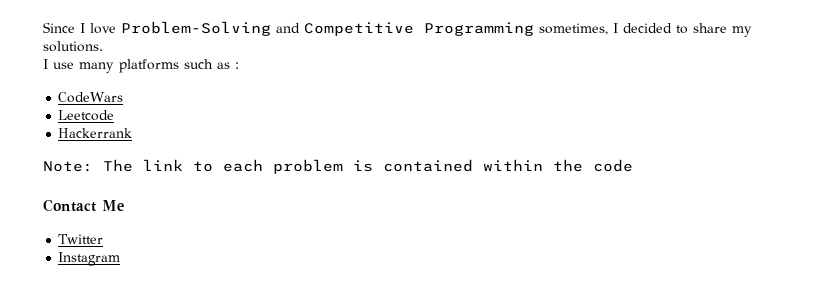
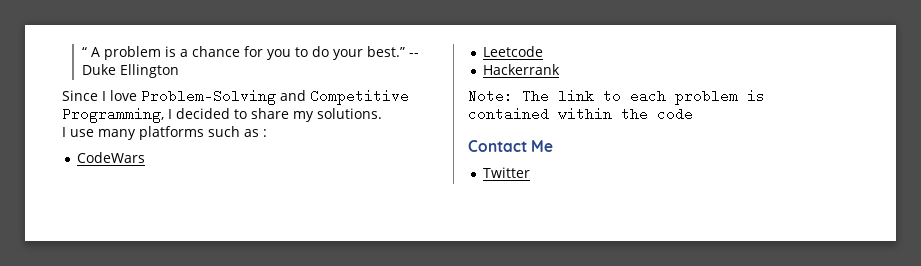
+ “ A problem is a chance for you to do your best.” -- Duke Ellington
- Since I love Problem-Solving and Competitive Programming sometimes, I decided to share my solutions.
+ Since I love Problem-Solving and Competitive Programming, I decided to share my solutions.
- Instagram

